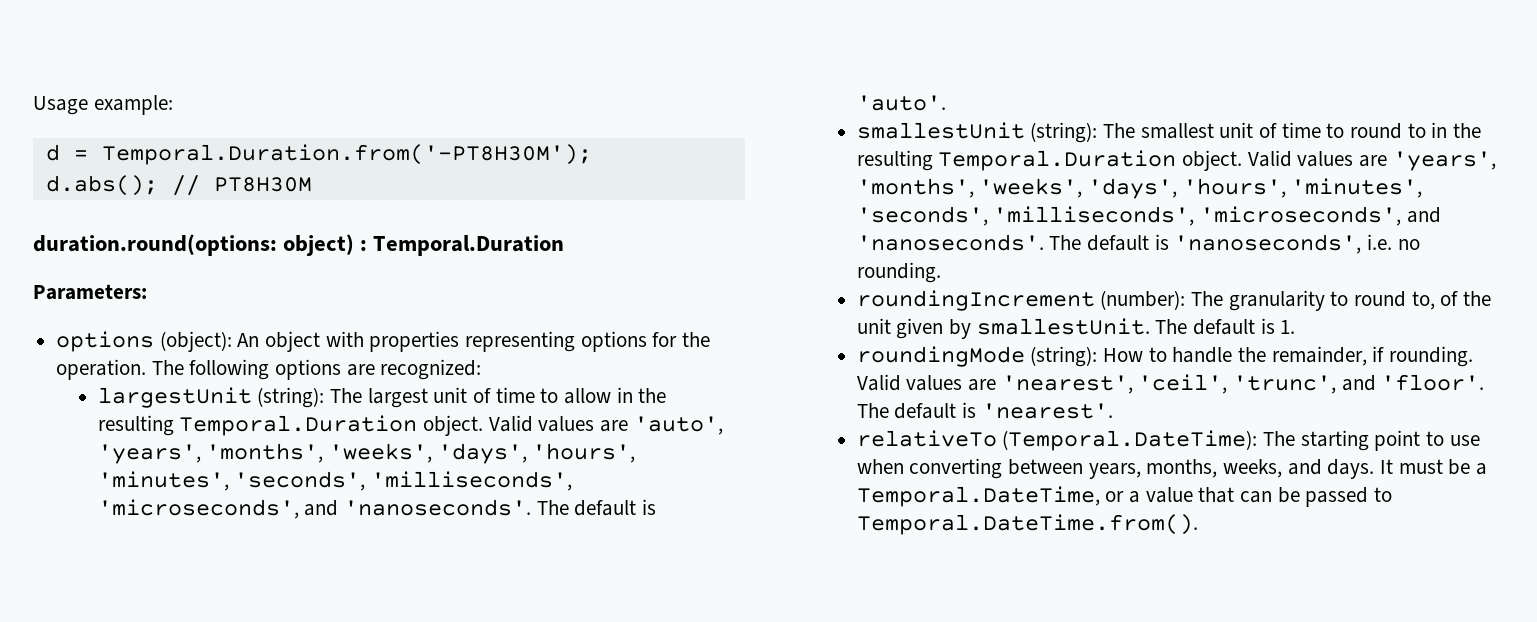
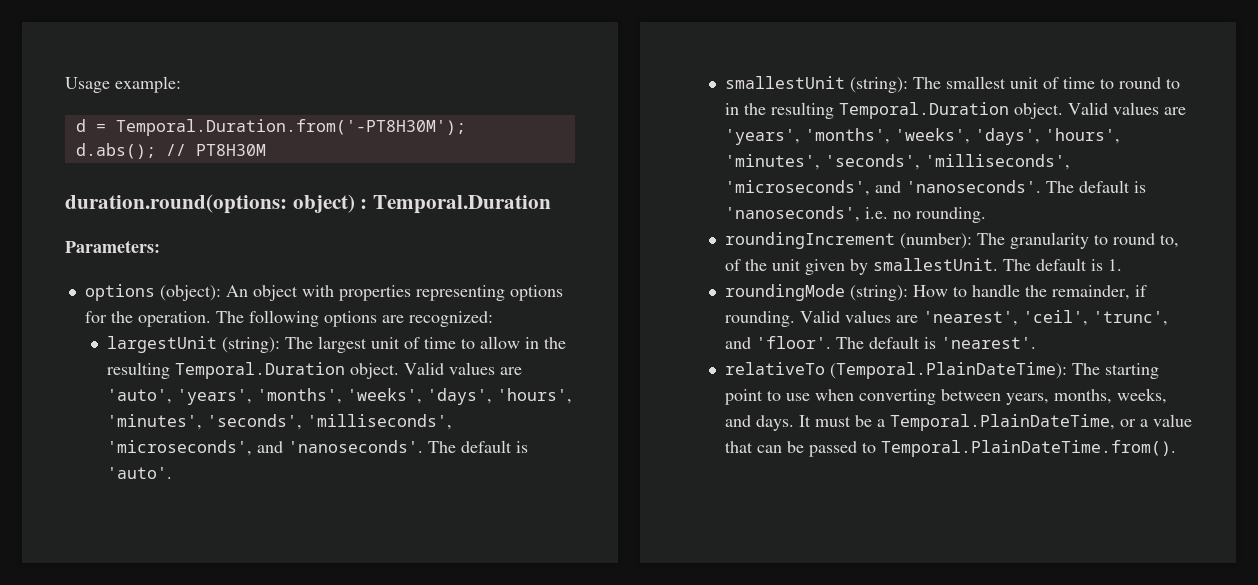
- relativeTo (Temporal.DateTime): The starting point to use when converting between years, months, weeks, and days.
+ relativeTo (Temporal.PlainDateTime): The starting point to use when converting between years, months, weeks, and days.
- It must be a Temporal.DateTime, or a value that can be passed to Temporal.DateTime.from().
+ It must be a Temporal.PlainDateTime, or a value that can be passed to Temporal.PlainDateTime.from().

